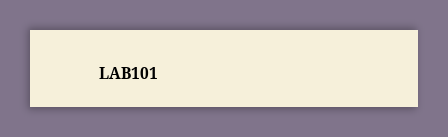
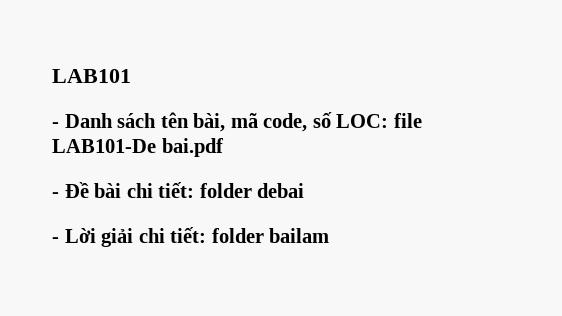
+ - Danh sách tên bài, mã code, số LOC: file LAB101-De bai.pdf
+ - Đề bài chi tiết: folder debai
+ - Lời giải chi tiết: folder bailam

